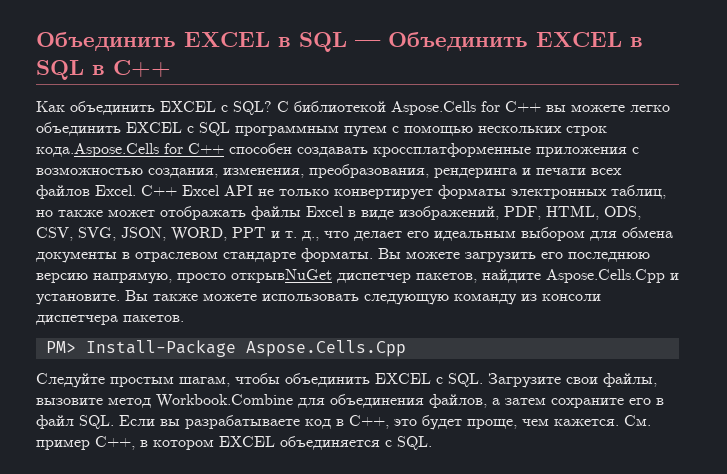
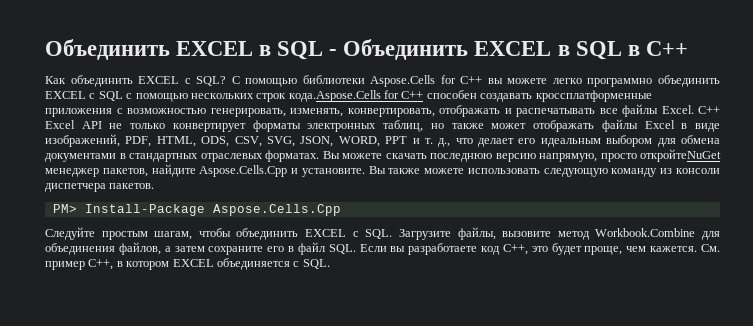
- Объединить EXCEL в SQL — Объединить EXCEL в SQL в C++
+ Объединить EXCEL в SQL - Объединить EXCEL в SQL в C++
- С библиотекой Aspose.Cells for C++ вы можете легко объединить EXCEL с SQL программным путем с помощью нескольких строк кода.Aspose.Cells for C++ способен создавать кроссплатформенные приложения с возможностью создания, изменения, преобразования, рендеринга и печати всех файлов Excel.
+ С помощью библиотеки Aspose.Cells for C++ вы можете легко программно объединить EXCEL с SQL с помощью нескольких строк кода.Aspose.Cells for C++ способен создавать кроссплатформенные приложения с возможностью генерировать, изменять, конвертировать, отображать и распечатывать все файлы Excel.
- C++ Excel API не только конвертирует форматы электронных таблиц, но также может отображать файлы Excel в виде изображений, PDF, HTML, ODS, CSV, SVG, JSON, WORD, PPT и т. д., что делает его идеальным выбором для обмена документы в отраслевом стандарте форматы. Вы можете загрузить его последнюю версию напрямую, просто открывNuGet диспетчер пакетов, найдите Aspose.Cells.Cpp и установите.
+ C++ Excel API не только конвертирует форматы электронных таблиц, но также может отображать файлы Excel в виде изображений, PDF, HTML, ODS, CSV, SVG, JSON, WORD, PPT и т. д., что делает его идеальным выбором для обмена документами в стандартных отраслевых форматах. Вы можете скачать последнюю версию напрямую, просто откройтеNuGet менеджер пакетов, найдите Aspose.Cells.Cpp и установите.
- Следуйте простым шагам, чтобы объединить EXCEL с SQL. Загрузите свои файлы, вызовите метод Workbook.Combine для объединения файлов, а затем сохраните его в файл SQL. Если вы разрабатываете код в C++, это будет проще, чем кажется.
+ Следуйте простым шагам, чтобы объединить EXCEL с SQL. Загрузите файлы, вызовите метод Workbook.Combine для объединения файлов, а затем сохраните его в файл SQL. Если вы разработаете код C++, это будет проще, чем кажется.

